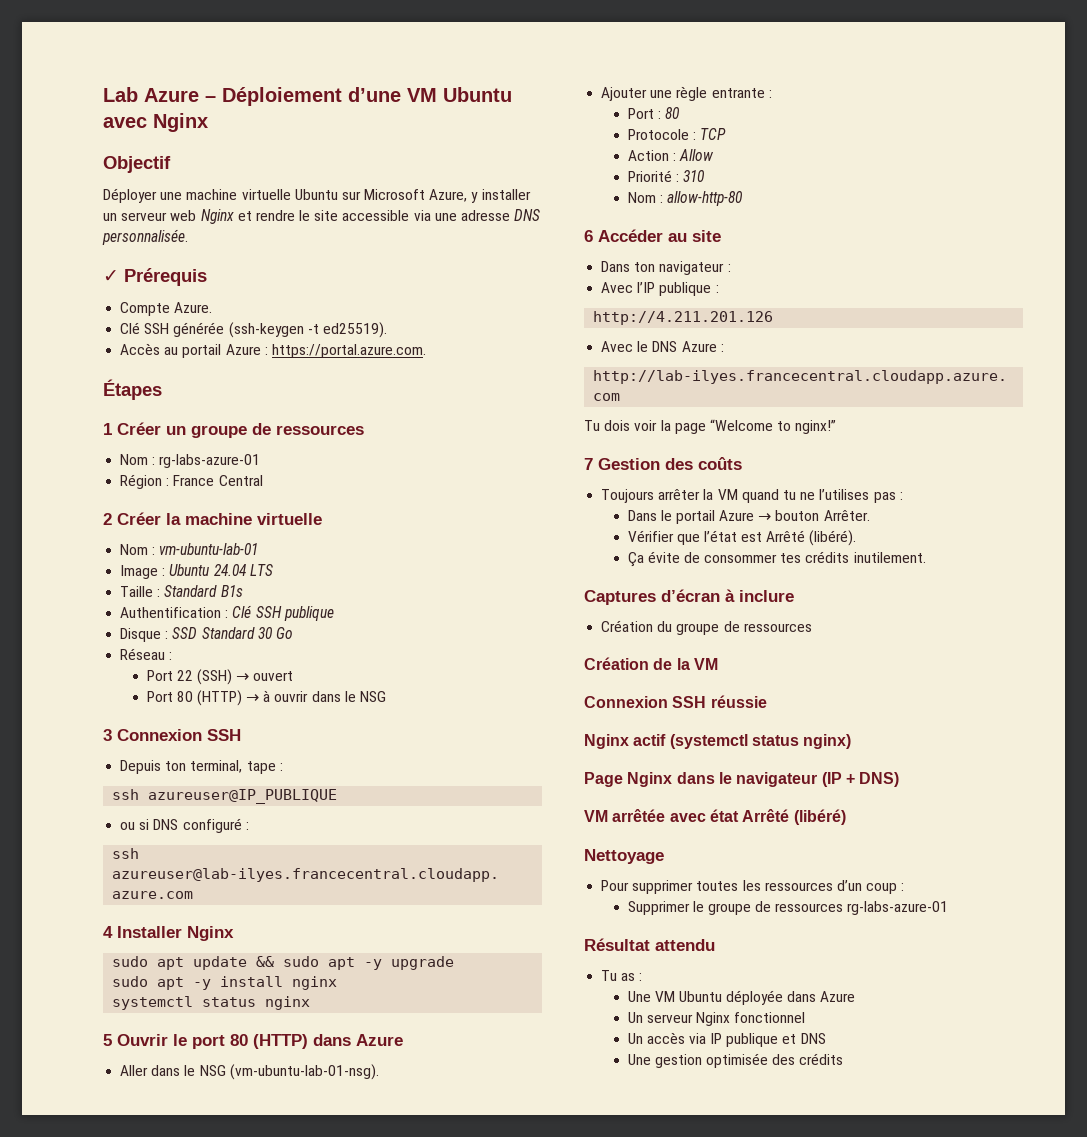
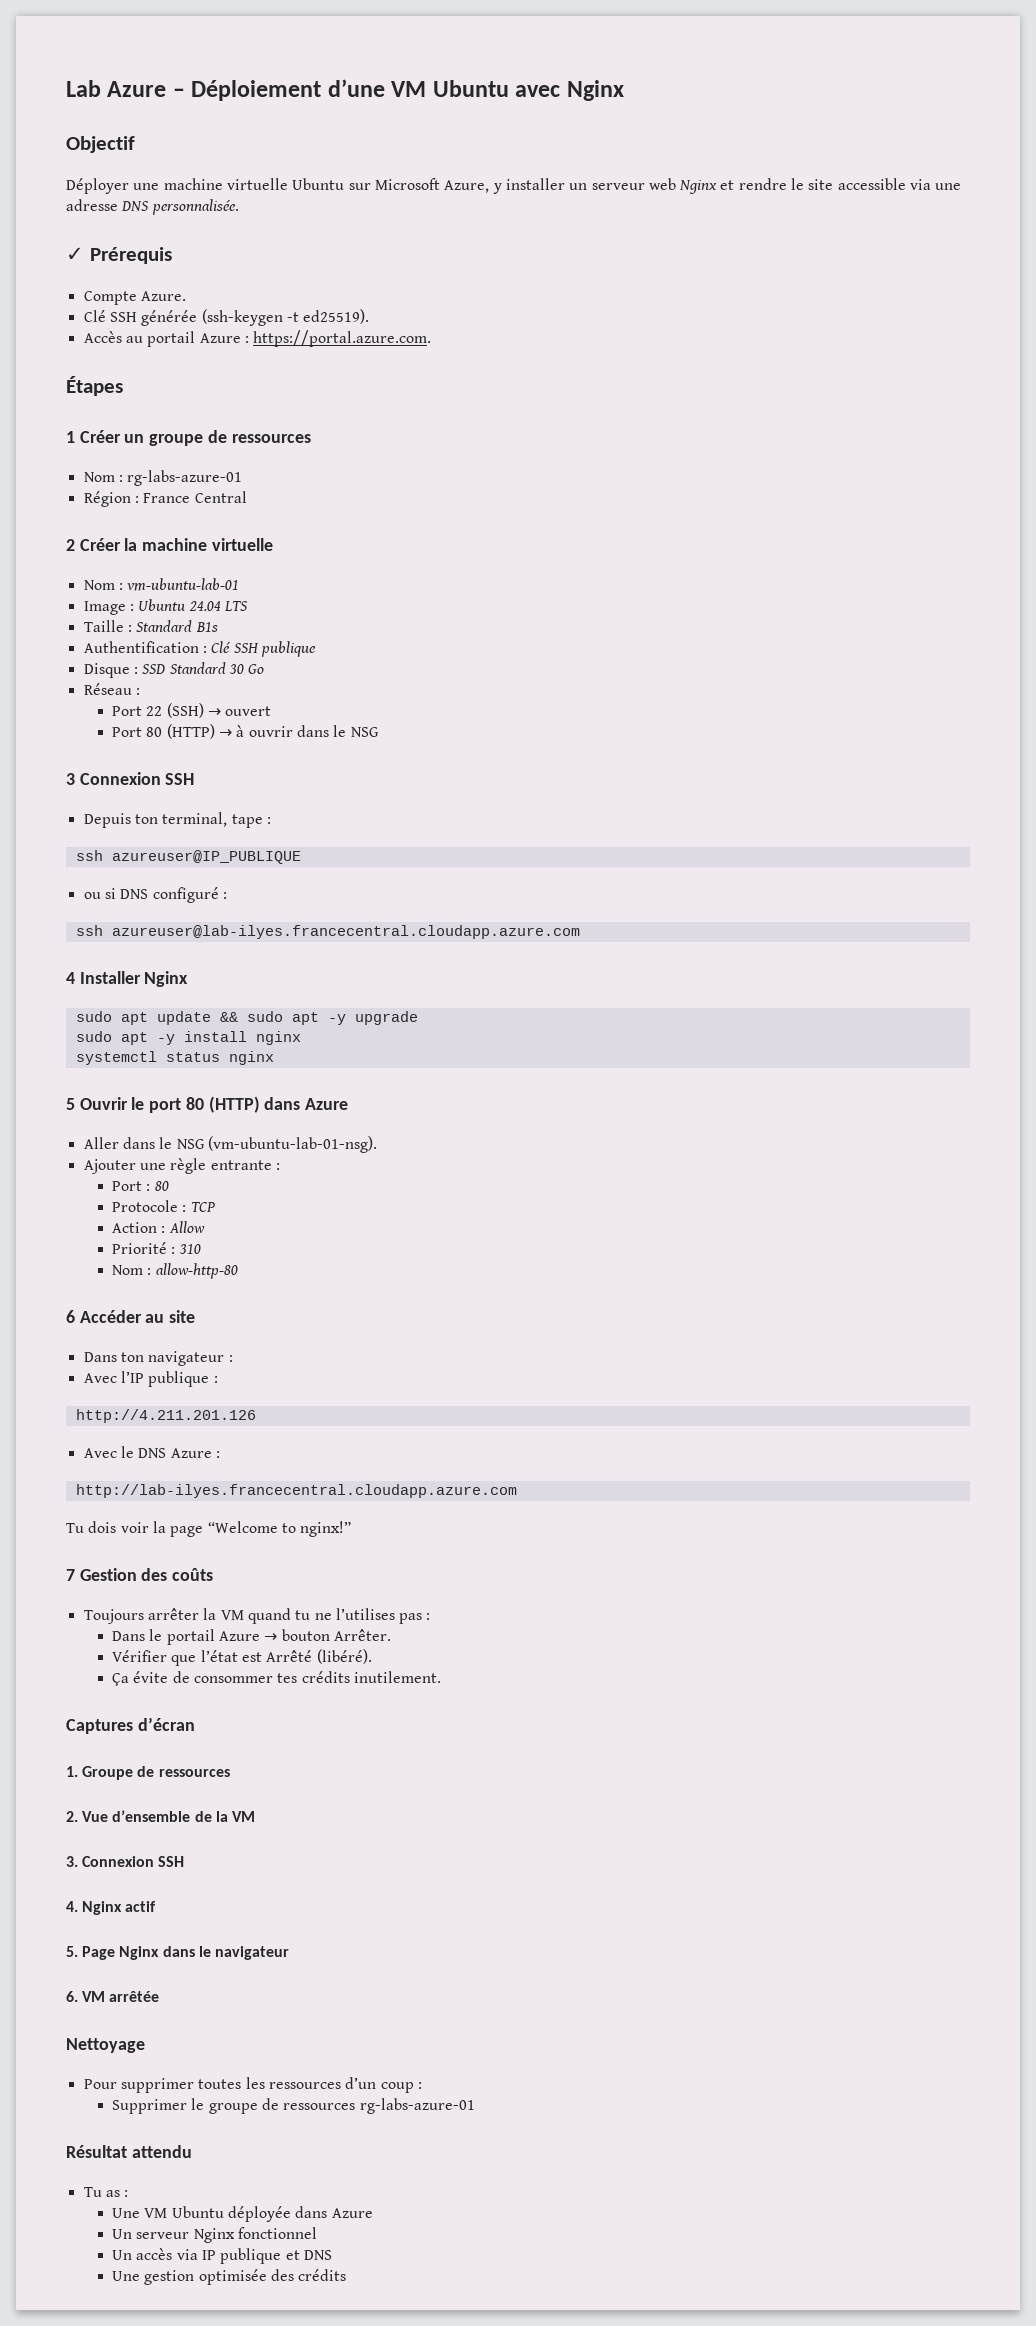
- Captures d’écran à inclure
- Création du groupe de ressources
- Création de la VM
+ Captures d’écran
+ 1. Groupe de ressources
+ 2. Vue d’ensemble de la VM
- Connexion SSH réussie
- Nginx actif (systemctl status nginx)
- Page Nginx dans le navigateur (IP + DNS)
- VM arrêtée avec état Arrêté (libéré)
+ 3. Connexion SSH
+ 4. Nginx actif
+ 5. Page Nginx dans le navigateur
+ 6. VM arrêtée

